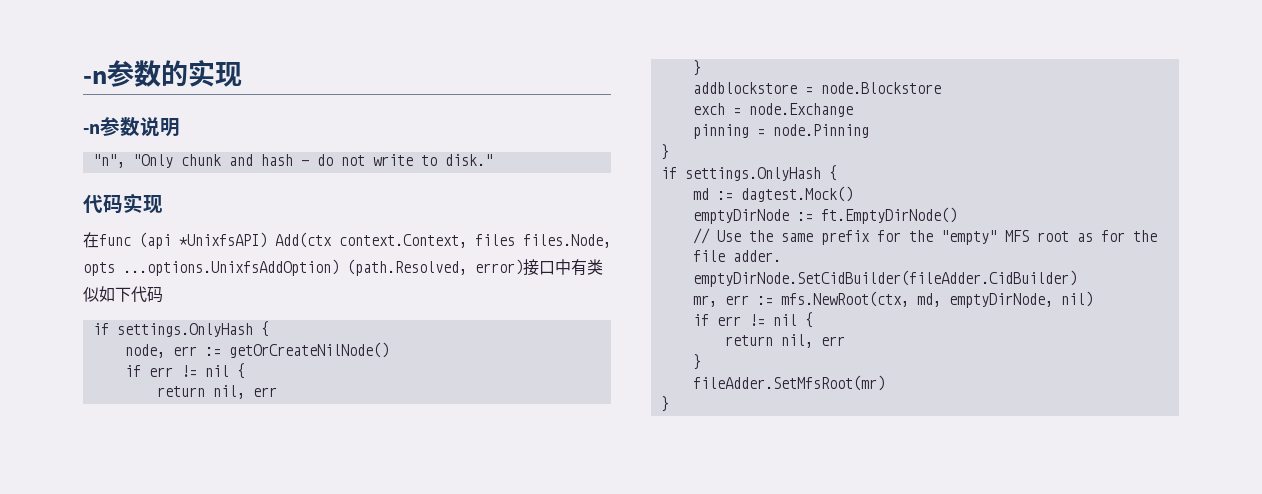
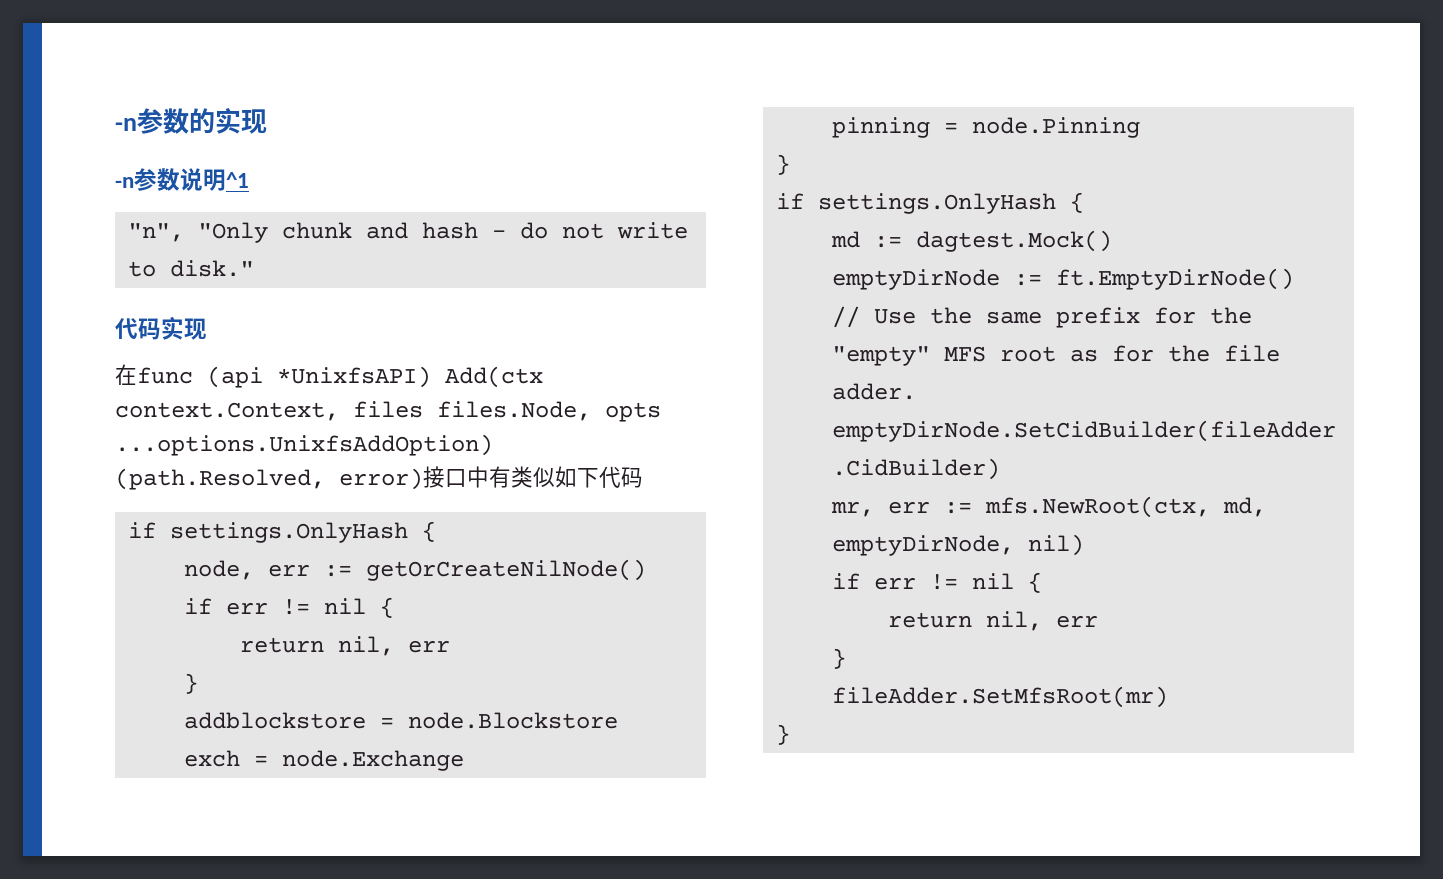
- -n参数说明
+ -n参数说明^1

